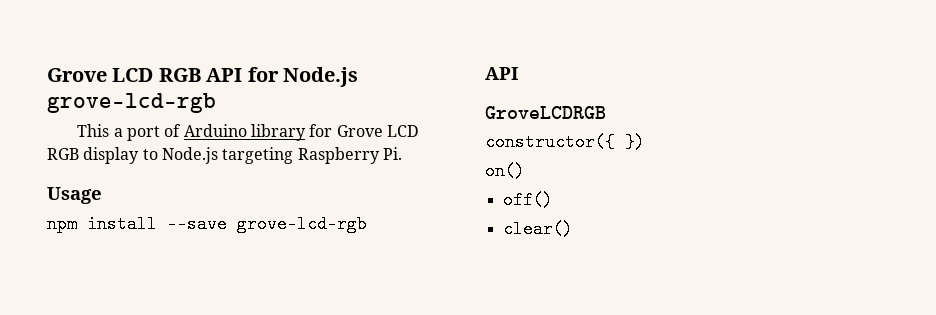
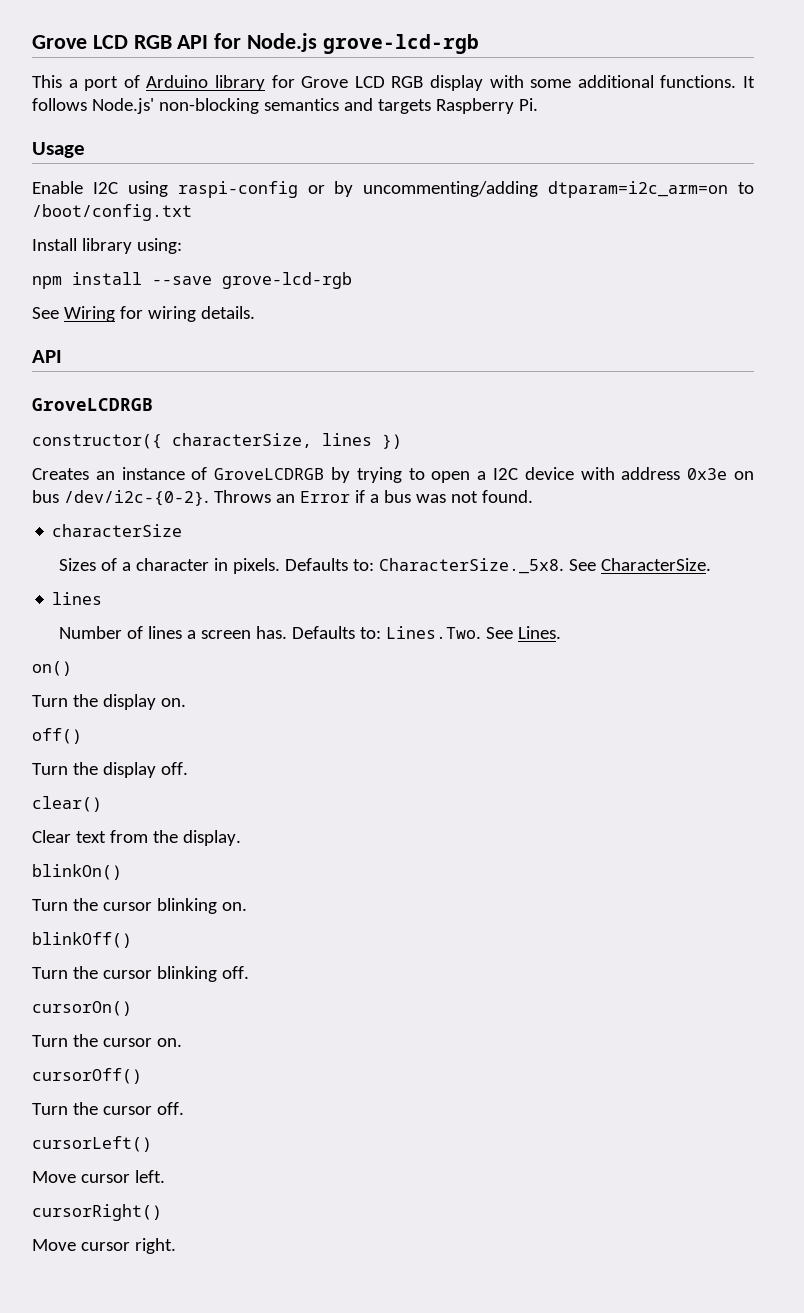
- This a port of Arduino library for Grove LCD RGB display to Node.js targeting Raspberry Pi.
+ This a port of Arduino library for Grove LCD RGB display with some additional functions. It follows Node.js' non-blocking semantics and targets Raspberry Pi.
  Usage
+ Enable I2C using raspi-config or by uncommenting/adding dtparam=i2c_arm=on to /boot/config.txt
+ Install library using:
+ See Wiring for wiring details.
- constructor({ })
+ constructor({ characterSize, lines })
+ Creates an instance of GroveLCDRGB by trying to open a I2C device with address 0x3e on bus /dev/i2c-{0-2}. Throws an Error if a bus was not found.
+ characterSize
+ Sizes of a character in pixels. Defaults to: CharacterSize._5x8. See CharacterSize.
+ lines
+ Number of lines a screen has. Defaults to: Lines.Two. See Lines.
  on()
+ Turn the display on.
  off()
+ Turn the display off.
  clear()
+ Clear text from the display.
+ blinkOn()
+ Turn the cursor blinking on.
+ blinkOff()
+ Turn the cursor blinking off.
+ cursorOn()
+ Turn the cursor on.
+ cursorOff()
+ Turn the cursor off.
+ cursorLeft()
+ Move cursor left.
+ cursorRight()
+ Move cursor right.

